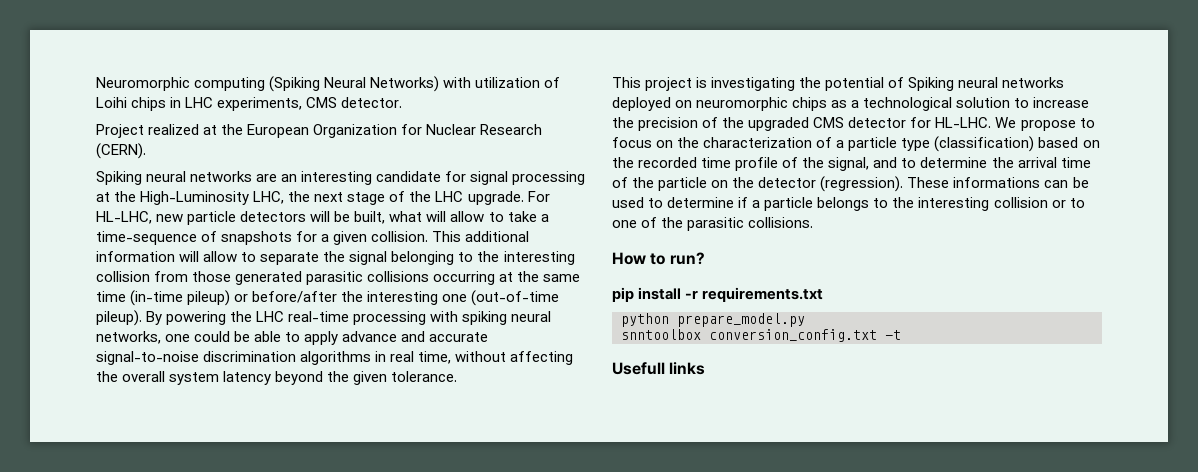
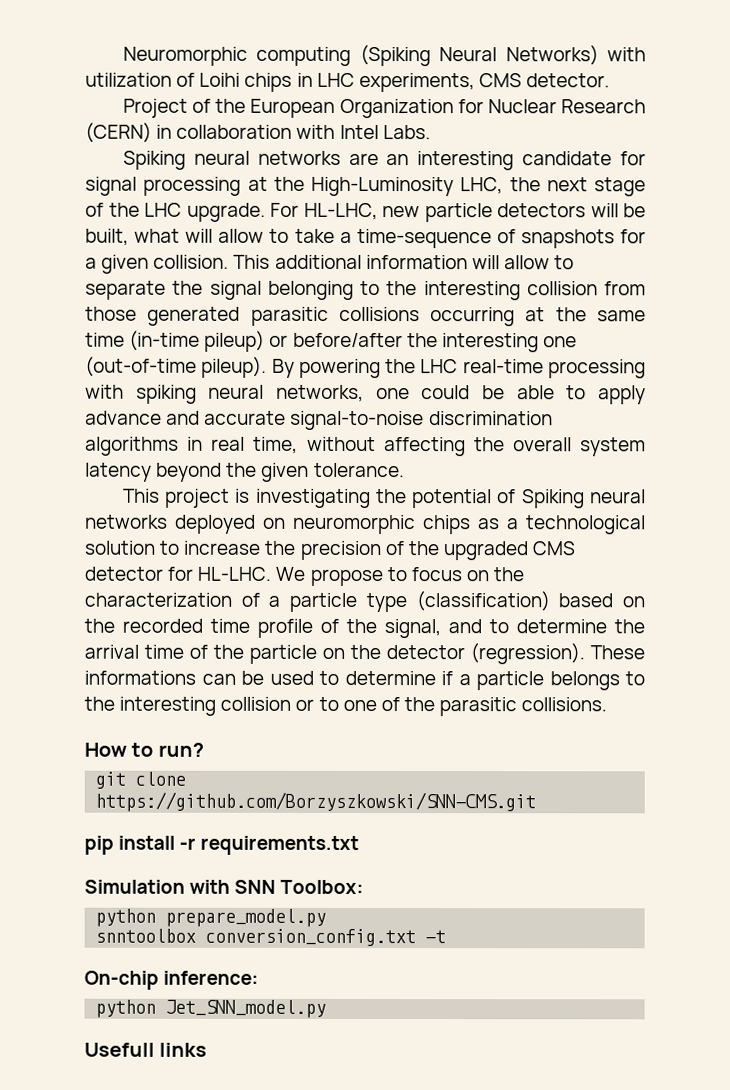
- Project realized at the European Organization for Nuclear Research (CERN).
+ Project of the European Organization for Nuclear Research (CERN) in collaboration with Intel Labs.
+ git clone https://github.com/Borzyszkowski/SNN-CMS.git
+ Simulation with SNN Toolbox:
+ On-chip inference:
+ python Jet_SNN_model.py

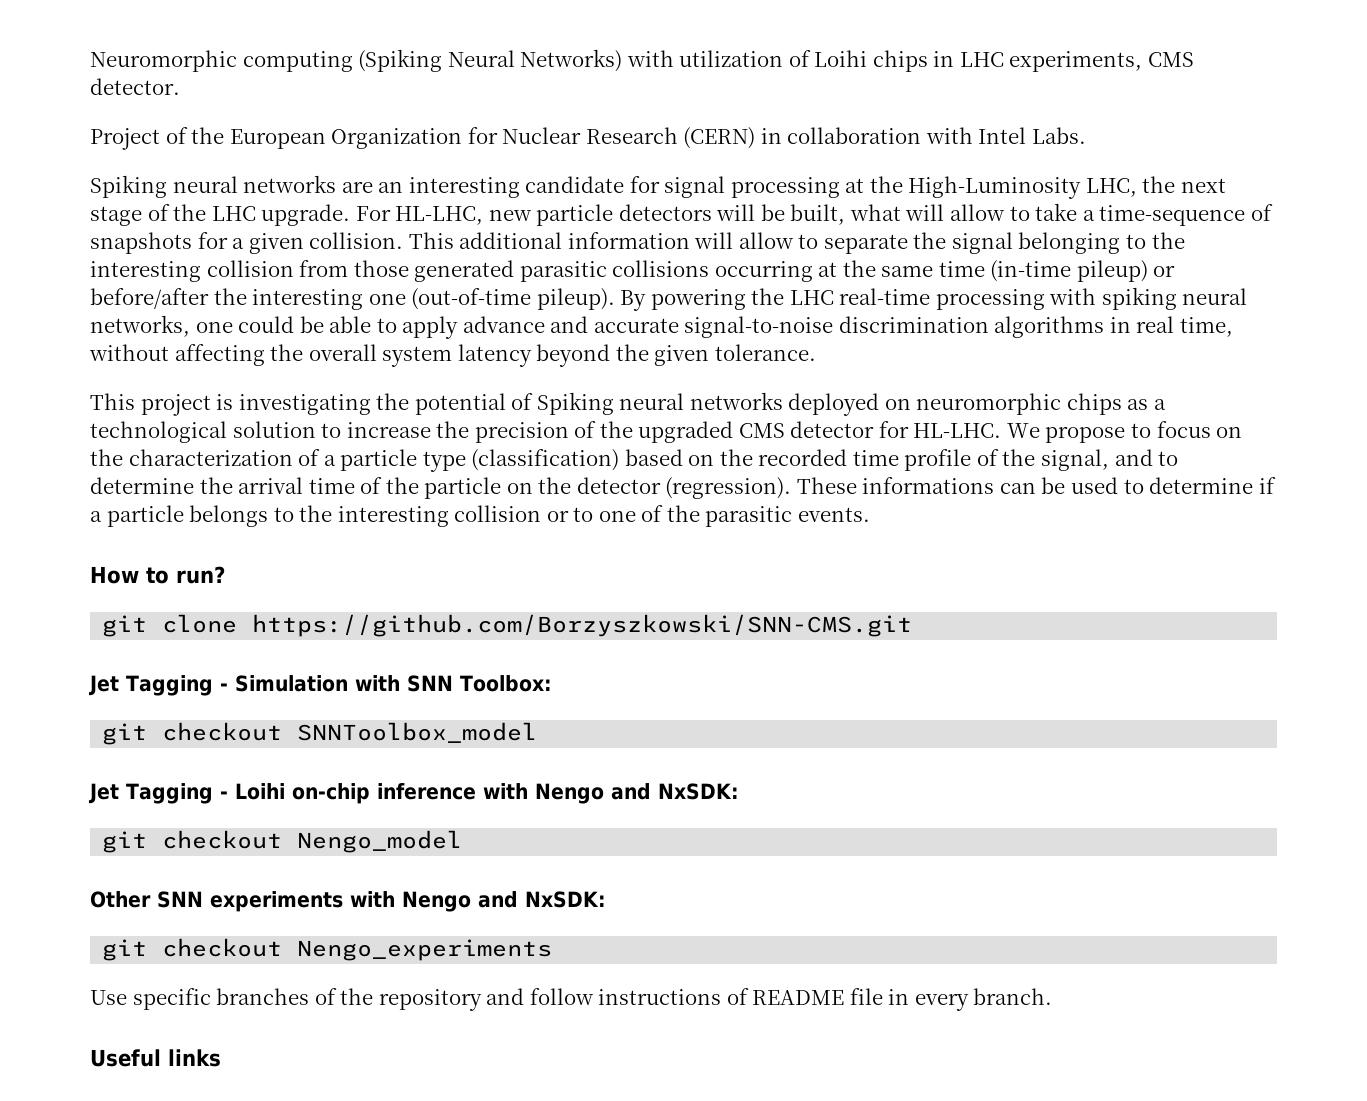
- These informations can be used to determine if a particle belongs to the interesting collision or to one of the parasitic collisions.
+ These informations can be used to determine if a particle belongs to the interesting collision or to one of the parasitic events.
- pip install -r requirements.txt
- Simulation with SNN Toolbox:
+ Jet Tagging - Simulation with SNN Toolbox:
- python prepare_model.py
- snntoolbox conversion_config.txt -t
- On-chip inference:
- python Jet_SNN_model.py
- Usefull links
+ git checkout SNNToolbox_model
+ Jet Tagging - Loihi on-chip inference with Nengo and NxSDK:
+ git checkout Nengo_model
+ Other SNN experiments with Nengo and NxSDK:
+ git checkout Nengo_experiments
+ Use specific branches of the repository and follow instructions of README file in every branch.
+ Useful links

